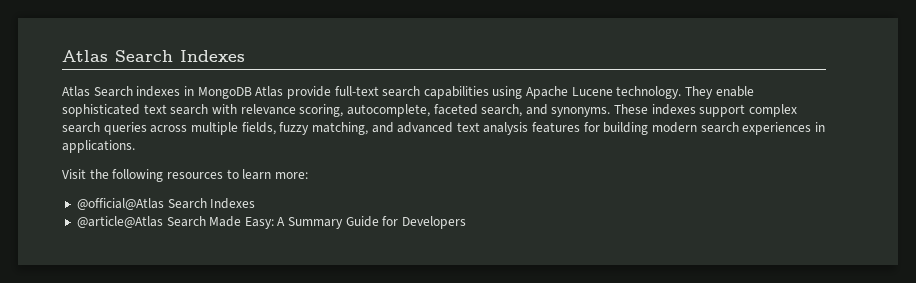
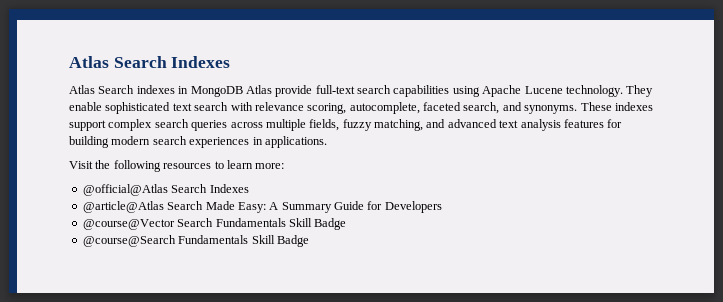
+ @course@Vector Search Fundamentals Skill Badge
+ @course@Search Fundamentals Skill Badge

